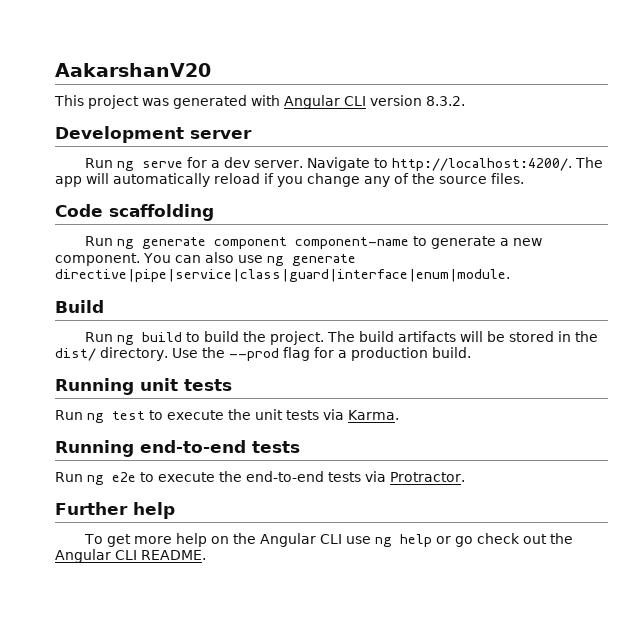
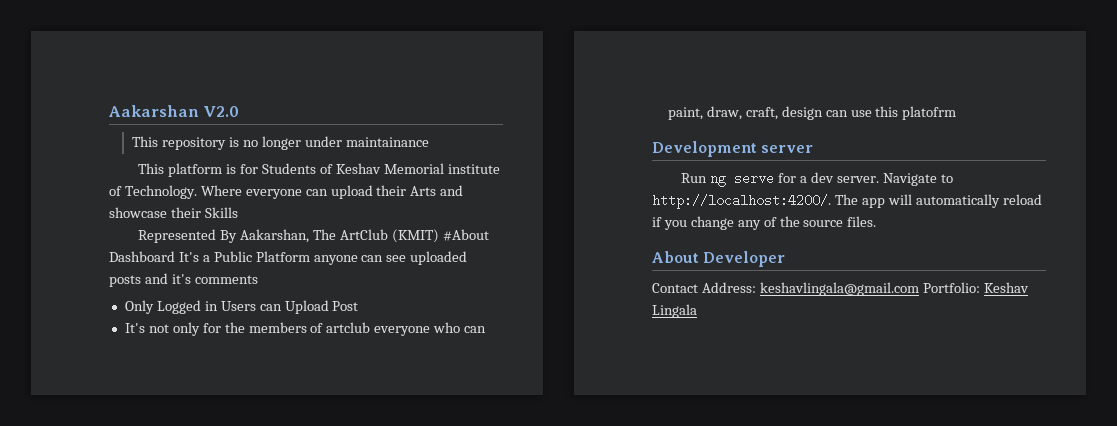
- AakarshanV20
- This project was generated with Angular CLI version 8.3.2.
+ Aakarshan V2.0
+ This repository is no longer under maintainance
+ This platform is for Students of Keshav Memorial institute of Technology. Where everyone can upload their Arts and showcase their Skills
+ Represented By Aakarshan, The ArtClub (KMIT) #About Dashboard It's a Public Platform anyone can see uploaded posts and it's comments
+ Only Logged in Users can Upload Post
+ It's not only for the members of artclub everyone who can paint, draw, craft, design can use this platofrm
- Code scaffolding
- Run ng generate component component-name to generate a new component. You can also use ng generate directive|pipe|service|class|guard|interface|enum|module.
- Build
- Run ng build to build the project. The build artifacts will be stored in the dist/ directory. Use the --prod flag for a production build.
- Running unit tests
- Run ng test to execute the unit tests via Karma.
- Running end-to-end tests
- Run ng e2e to execute the end-to-end tests via Protractor.
- Further help
- To get more help on the Angular CLI use ng help or go check out the Angular CLI README.
+ About Developer
+ Contact Address: keshavlingala@gmail.com Portfolio: Keshav Lingala

